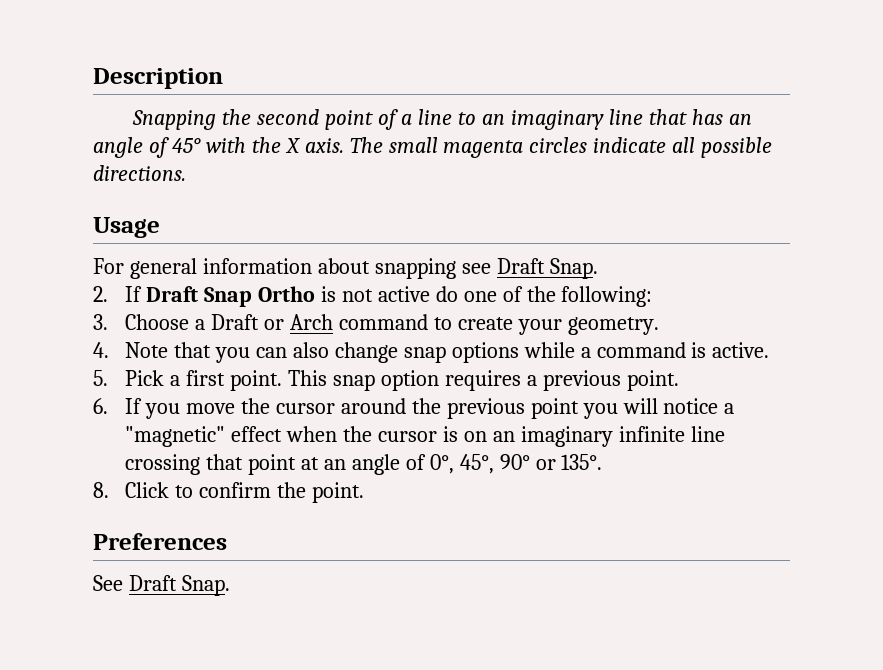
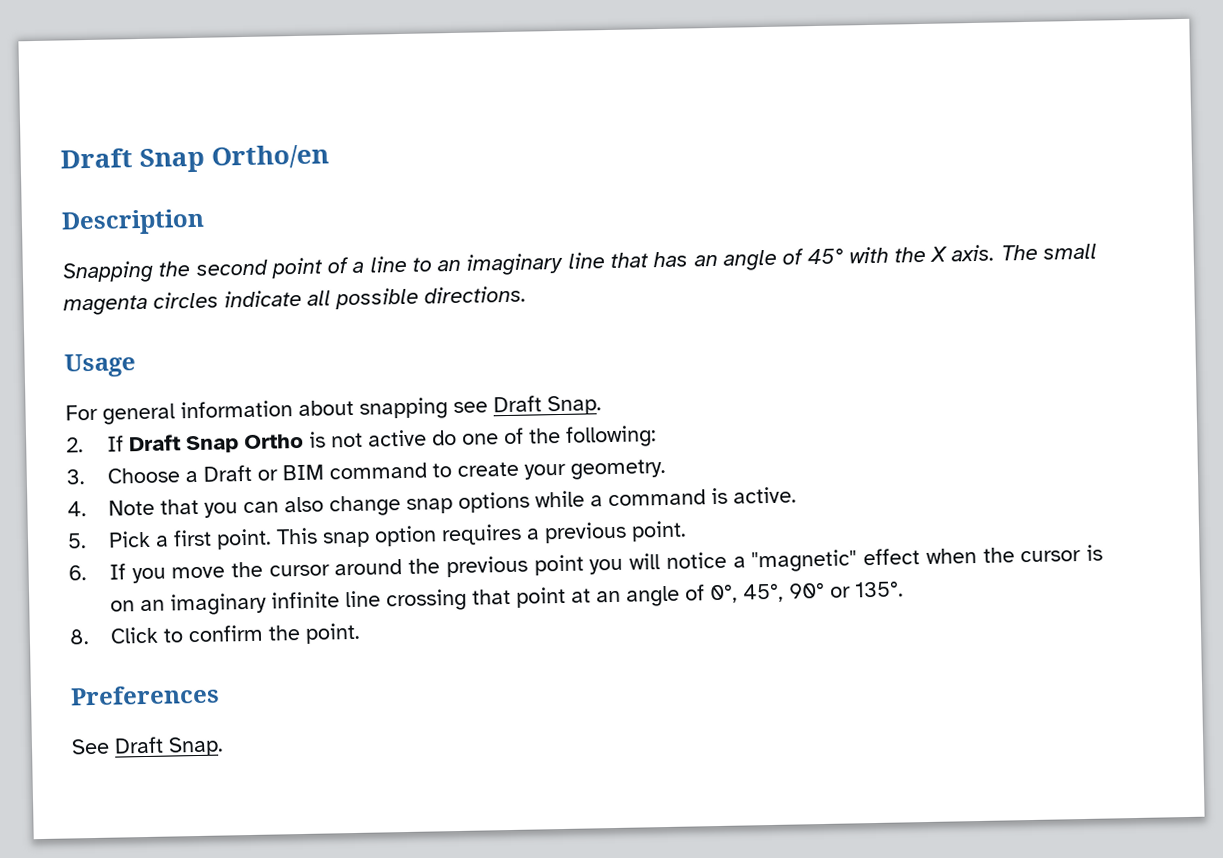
+ Draft Snap Ortho/en
- 3. Choose a Draft or Arch command to create your geometry.
+ 3. Choose a Draft or BIM command to create your geometry.

